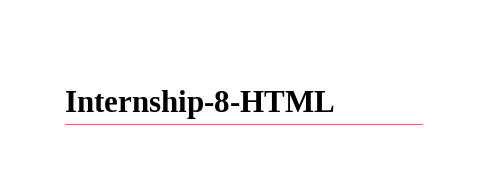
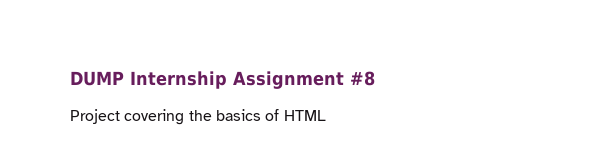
- Internship-8-HTML
+ DUMP Internship Assignment #8
+ Project covering the basics of HTML

